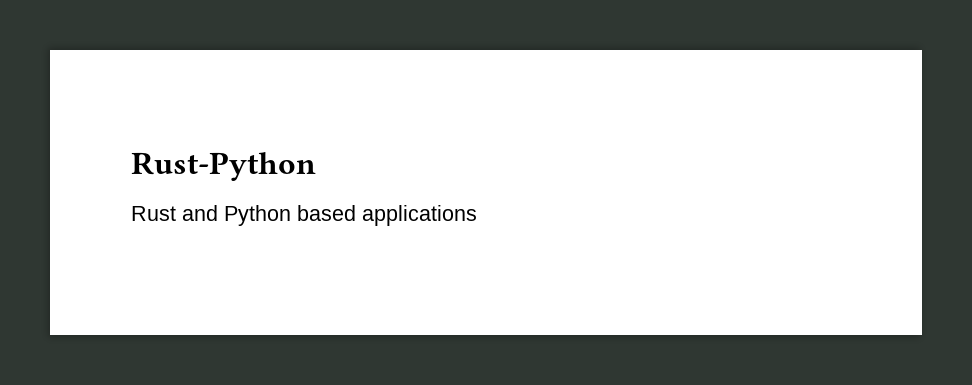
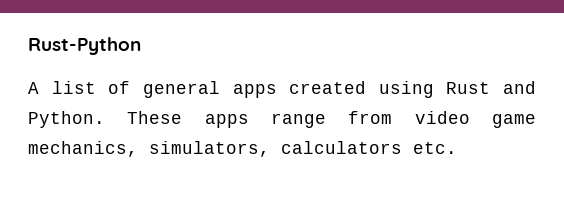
- Rust and Python based applications
+ A list of general apps created using Rust and Python. These apps range from video game mechanics, simulators, calculators etc.

